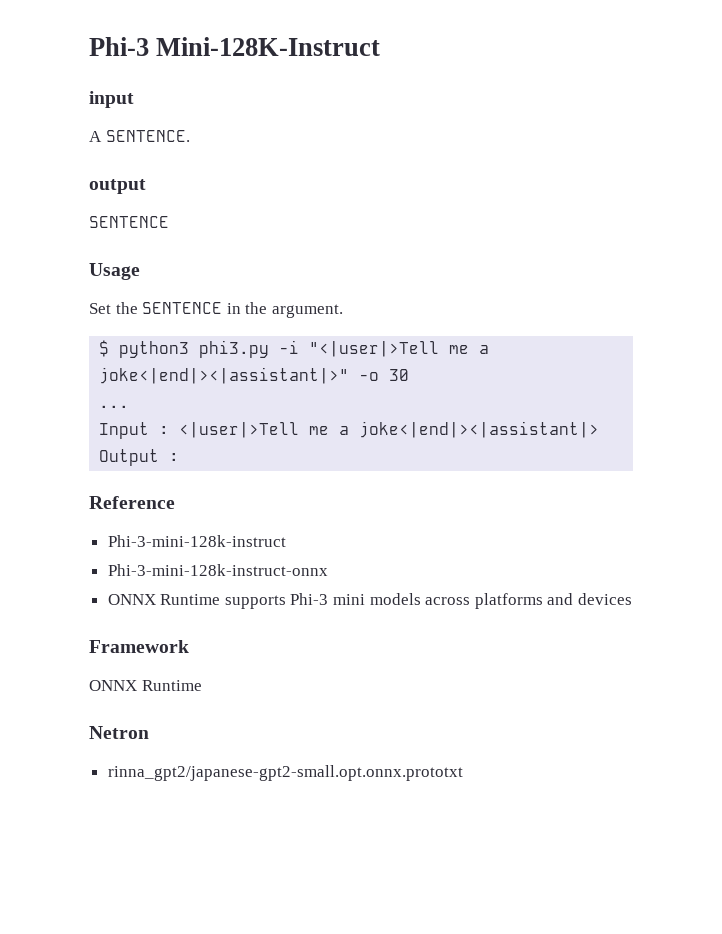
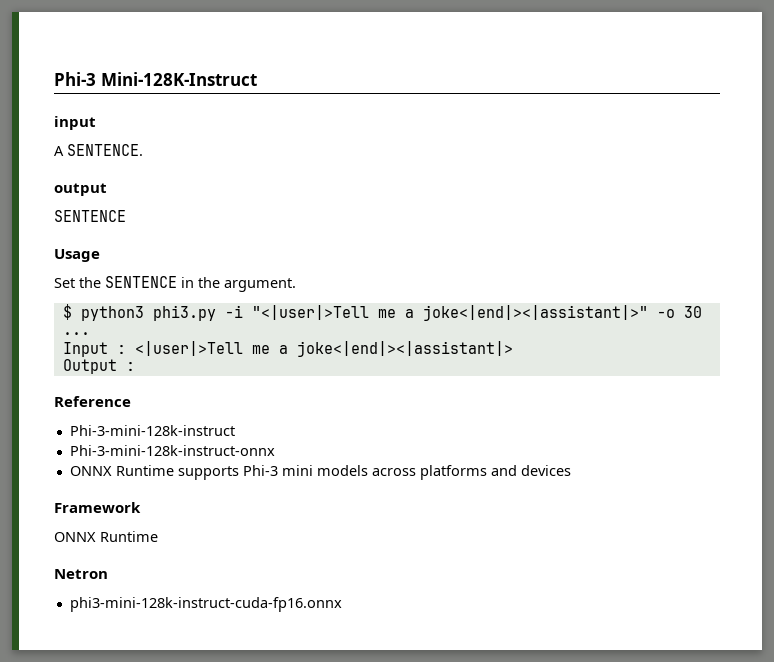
- rinna_gpt2/japanese-gpt2-small.opt.onnx.prototxt
+ phi3-mini-128k-instruct-cuda-fp16.onnx

